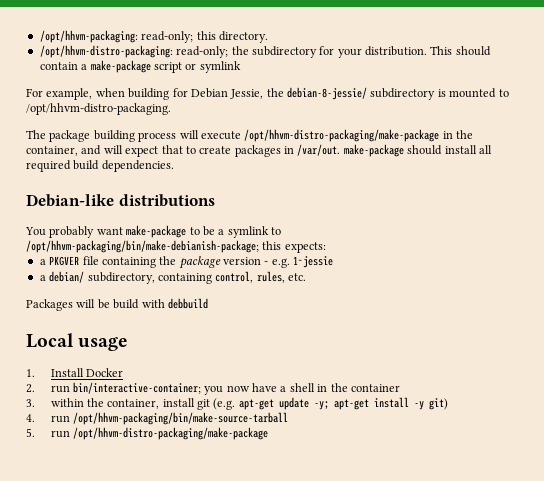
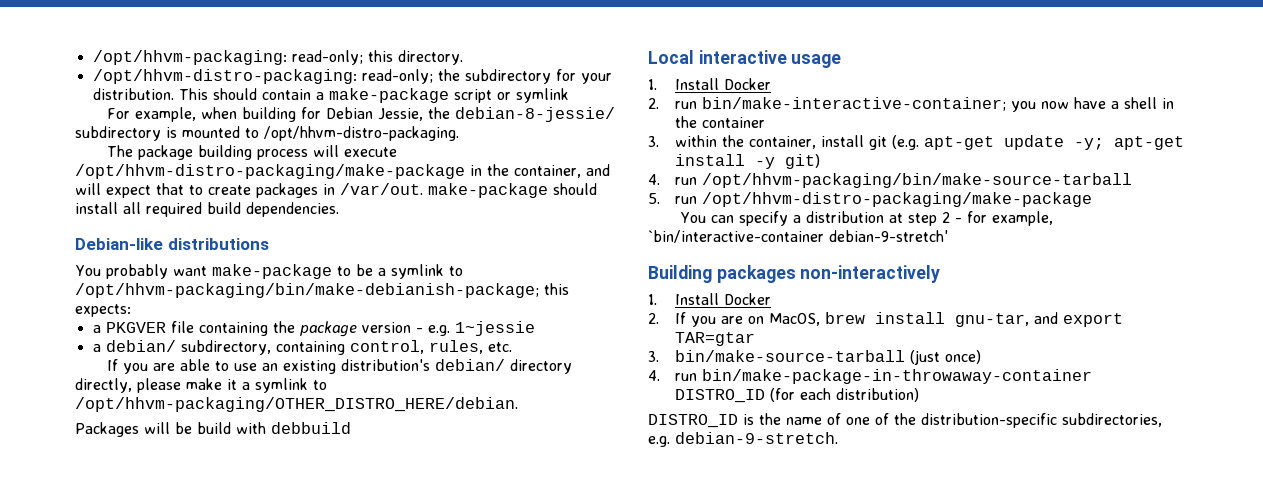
+ If you are able to use an existing distribution's debian/ directory directly, please make it a symlink to /opt/hhvm-packaging/OTHER_DISTRO_HERE/debian.
- Local usage
+ Local interactive usage
- 2. run bin/interactive-container; you now have a shell in the container
+ 2. run bin/make-interactive-container; you now have a shell in the container
+ You can specify a distribution at step 2 - for example, `bin/interactive-container debian-9-stretch'
+ Building packages non-interactively
+ 1. Install Docker
+ 2. If you are on MacOS, brew install gnu-tar, and export TAR=gtar
+ 3. bin/make-source-tarball (just once)
+ 4. run bin/make-package-in-throwaway-container DISTRO_ID (for each distribution)
+ DISTRO_ID is the name of one of the distribution-specific subdirectories, e.g. debian-9-stretch.

